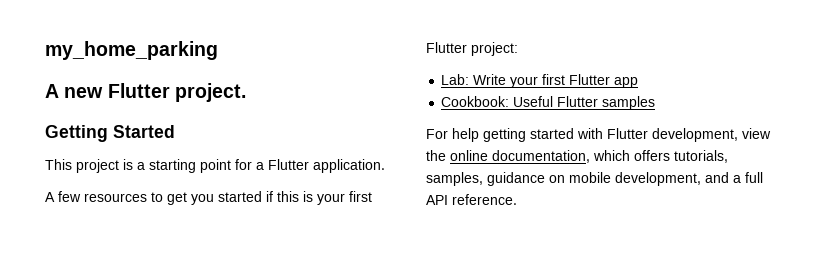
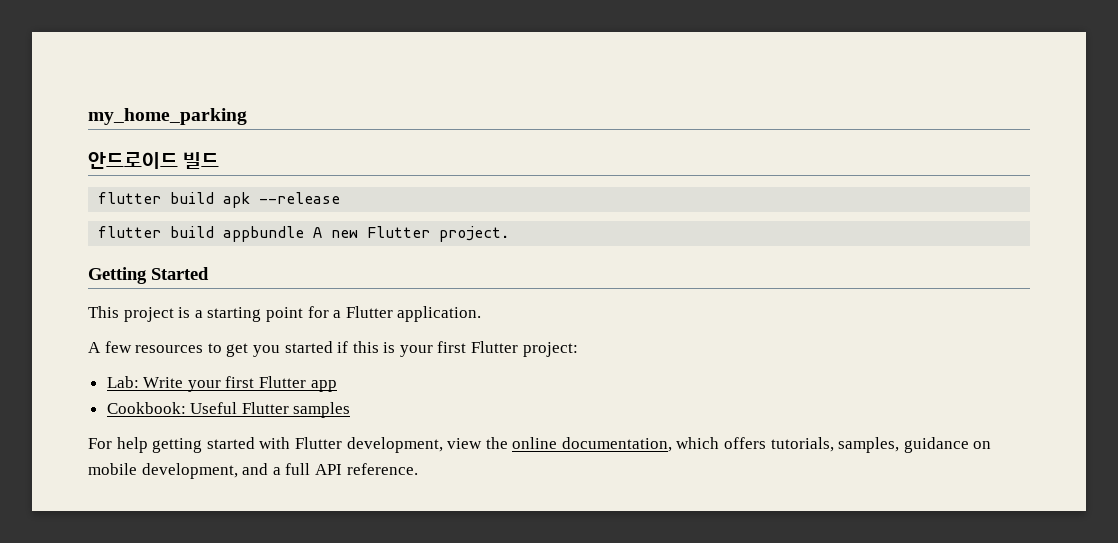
- A new Flutter project.
+ 안드로이드 빌드
+ flutter build apk --release
+ flutter build appbundle A new Flutter project.

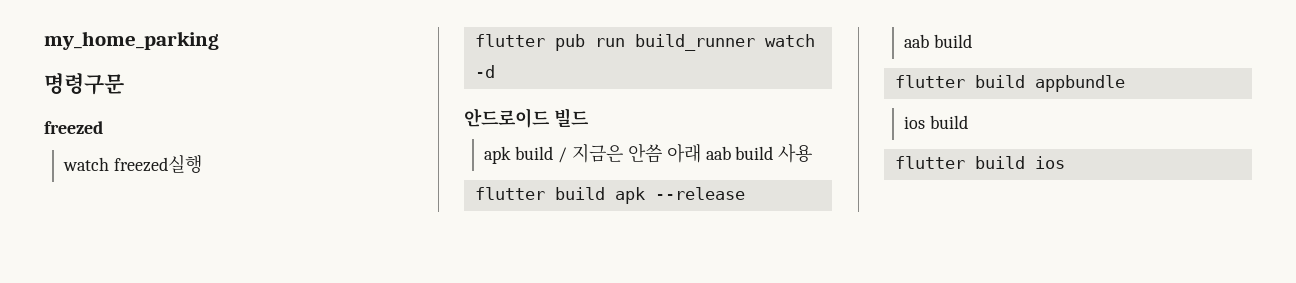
+ 명령구문
+ freezed
+ watch freezed실행
+ flutter pub run build_runner watch -d
  안드로이드 빌드
+ apk build / 지금은 안씀 아래 aab build 사용
  flutter build apk --release
+ aab build
- flutter build appbundle A new Flutter project.
- Getting Started
- This project is a starting point for a Flutter application.
- A few resources to get you started if this is your first Flutter project:
- Lab: Write your first Flutter app
- Cookbook: Useful Flutter samples
- For help getting started with Flutter development, view the online documentation, which offers tutorials, samples, guidance on mobile development, and a full API reference.
+ flutter build appbundle
+ ios build
+ flutter build ios

